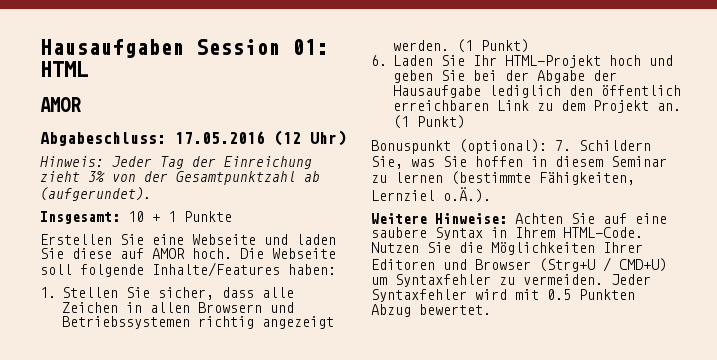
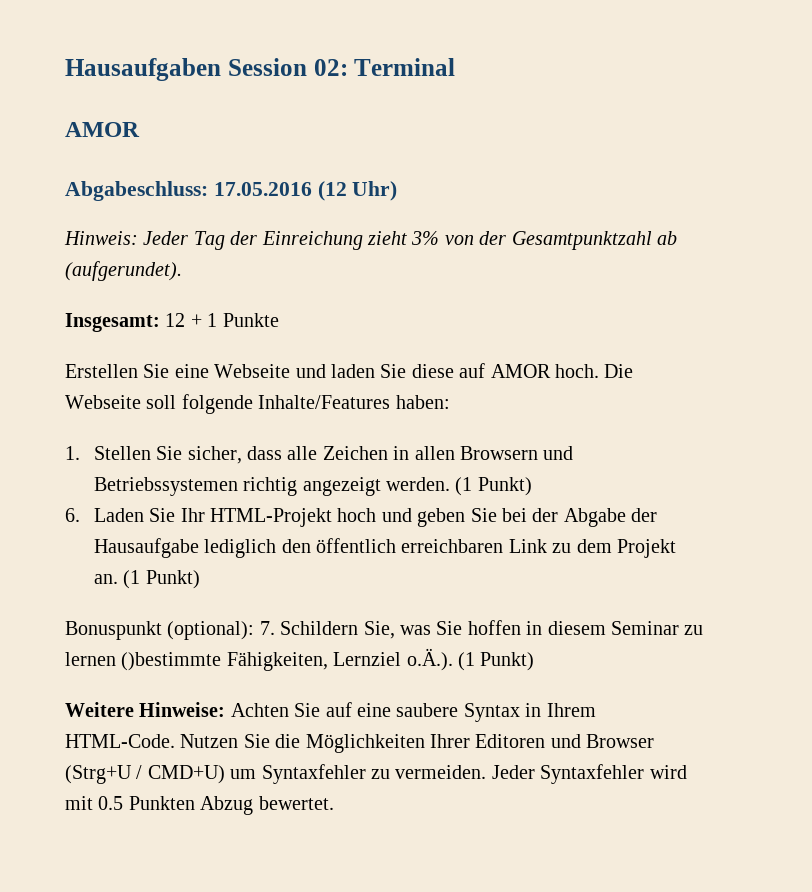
- Hausaufgaben Session 01: HTML
+ Hausaufgaben Session 02: Terminal
- Insgesamt: 10 + 1 Punkte
+ Insgesamt: 12 + 1 Punkte
- Bonuspunkt (optional): 7. Schildern Sie, was Sie hoffen in diesem Seminar zu lernen (bestimmte Fähigkeiten, Lernziel o.Ä.).
+ Bonuspunkt (optional): 7. Schildern Sie, was Sie hoffen in diesem Seminar zu lernen ()bestimmte Fähigkeiten, Lernziel o.Ä.). (1 Punkt)

